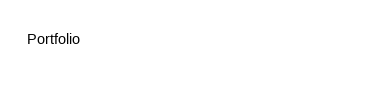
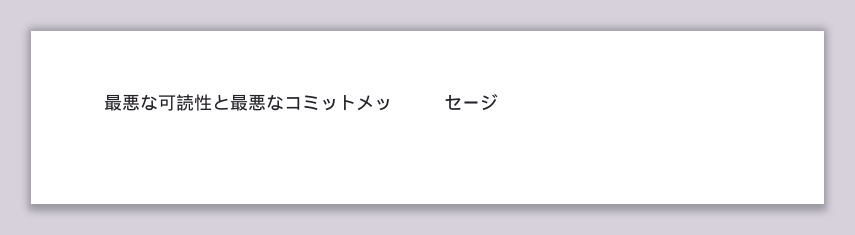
- Portfolio
+ 最悪な可読性と最悪なコミットメッセージ

